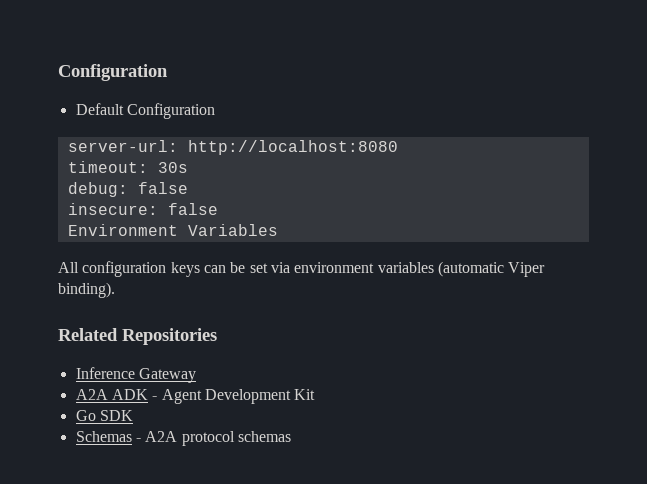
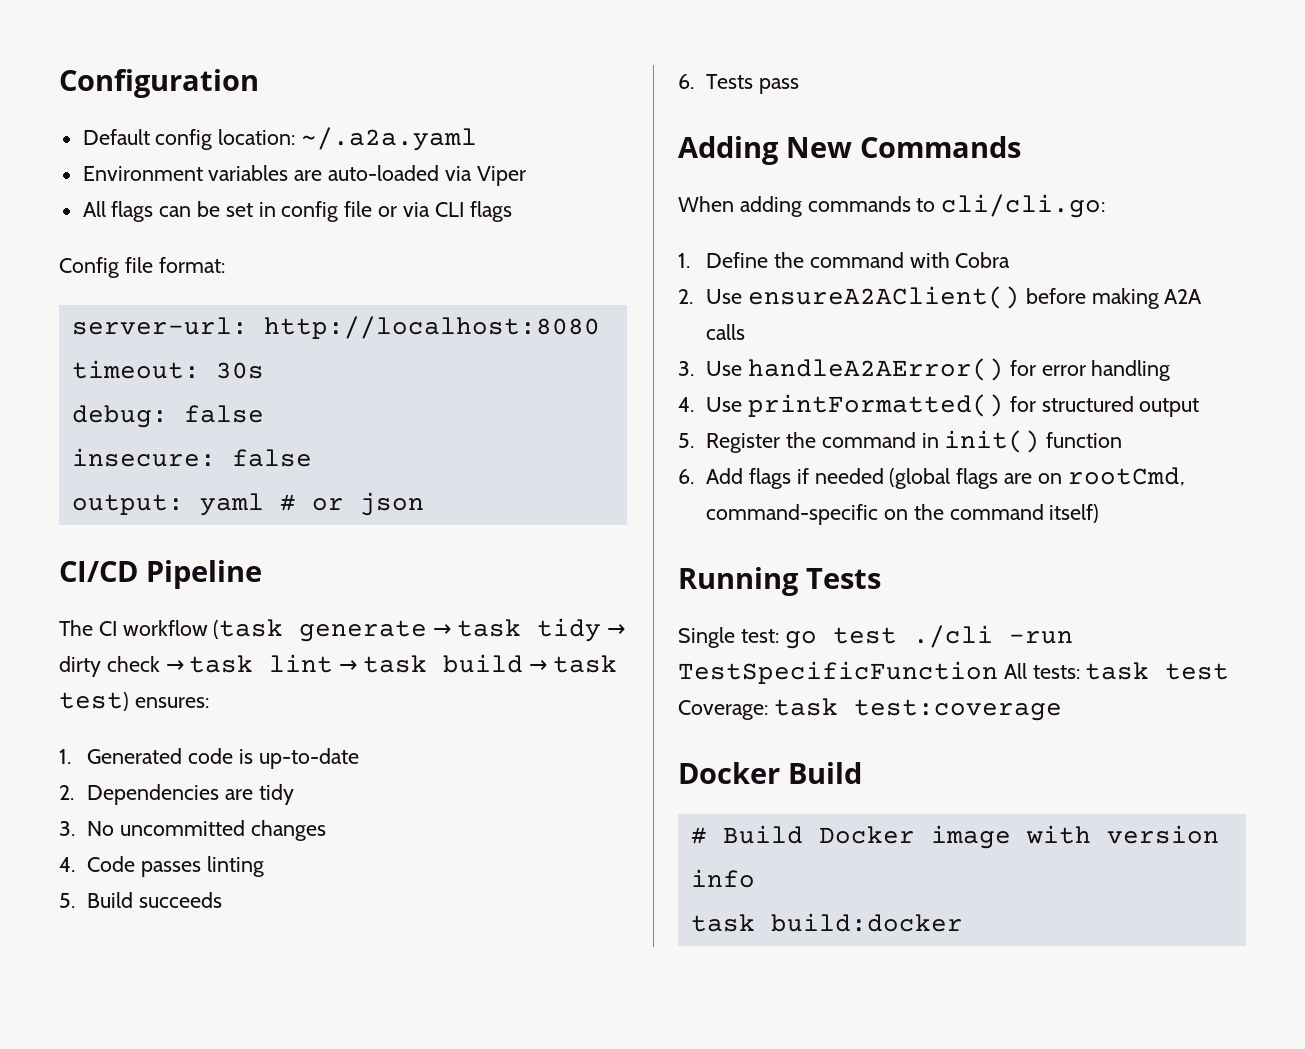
- Default Configuration
+ Default config location: ~/.a2a.yaml
+ Environment variables are auto-loaded via Viper
+ All flags can be set in config file or via CLI flags
+ Config file format:
- Environment Variables
- All configuration keys can be set via environment variables (automatic Viper binding).
- Related Repositories
- Inference Gateway
- A2A ADK - Agent Development Kit
- Go SDK
- Schemas - A2A protocol schemas
+ output: yaml # or json
+ CI/CD Pipeline
+ The CI workflow (task generate → task tidy → dirty check → task lint → task build → task test) ensures:
+ 1. Generated code is up-to-date
+ 2. Dependencies are tidy
+ 3. No uncommitted changes
+ 4. Code passes linting
+ 5. Build succeeds
+ 6. Tests pass
+ Adding New Commands
+ When adding commands to cli/cli.go:
+ 1. Define the command with Cobra
+ 2. Use ensureA2AClient() before making A2A calls
+ 3. Use handleA2AError() for error handling
+ 4. Use printFormatted() for structured output
+ 5. Register the command in init() function
+ 6. Add flags if needed (global flags are on rootCmd, command-specific on the command itself)
+ Running Tests
+ Single test: go test ./cli -run TestSpecificFunction All tests: task test Coverage: task test:coverage
+ Docker Build
+ # Build Docker image with version info
+ task build:docker

